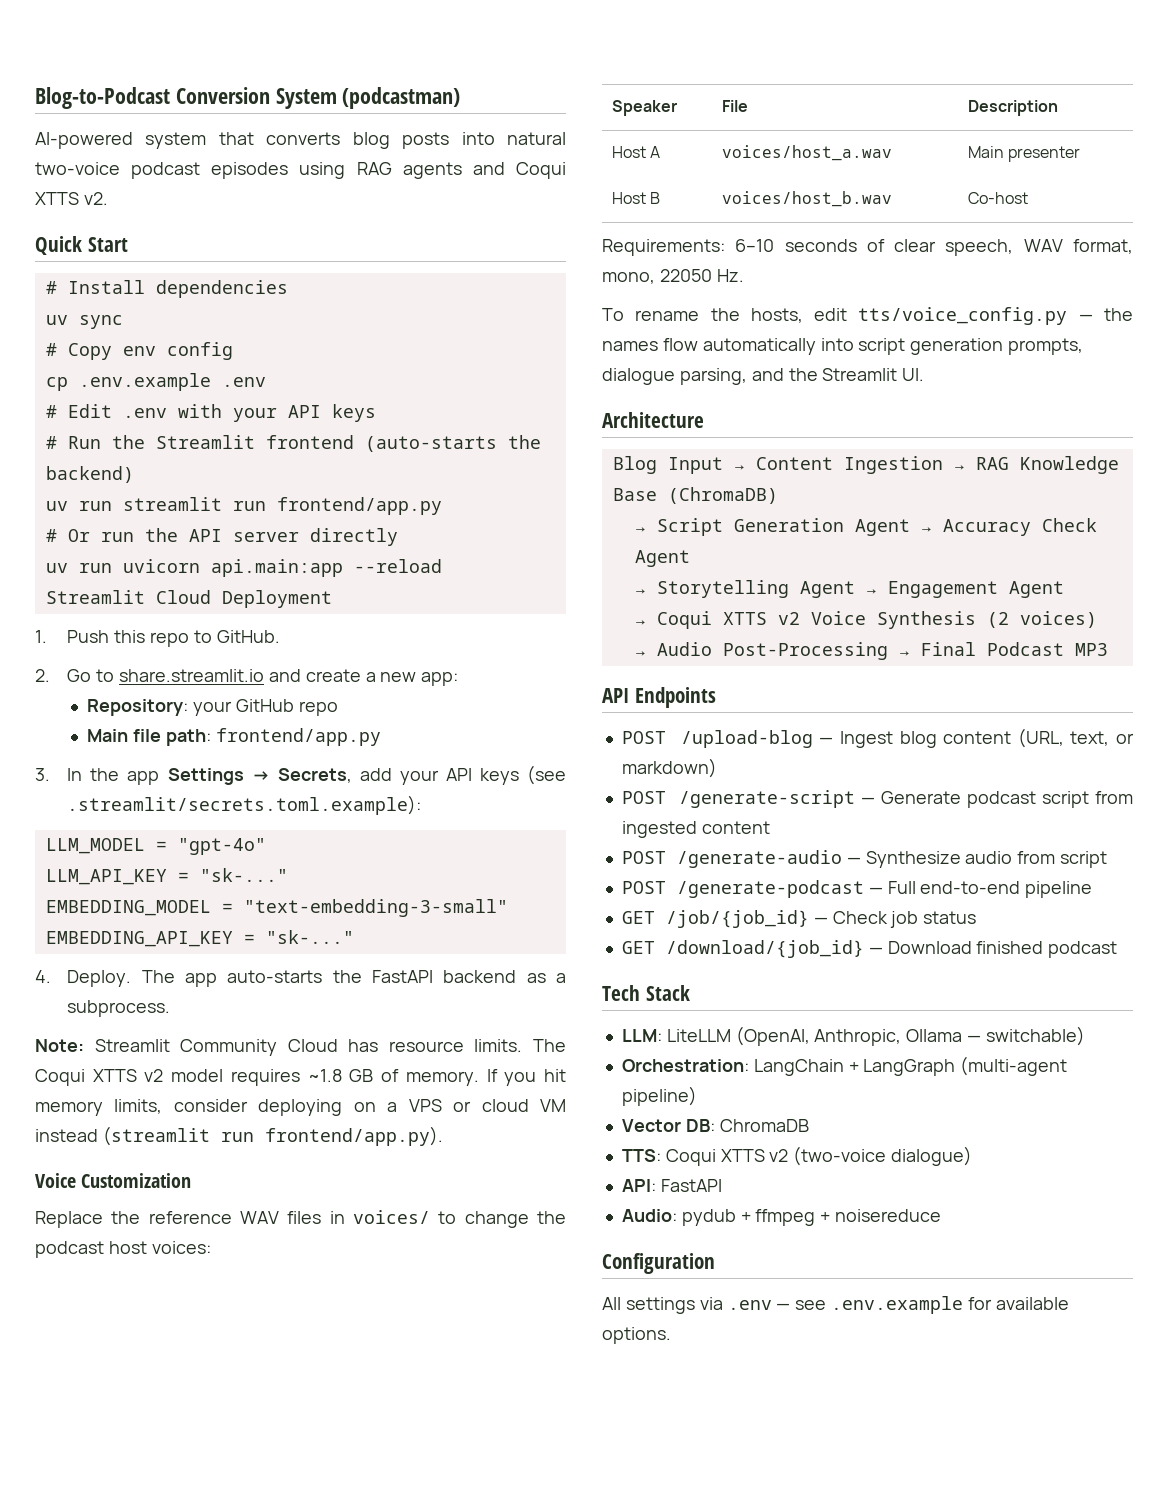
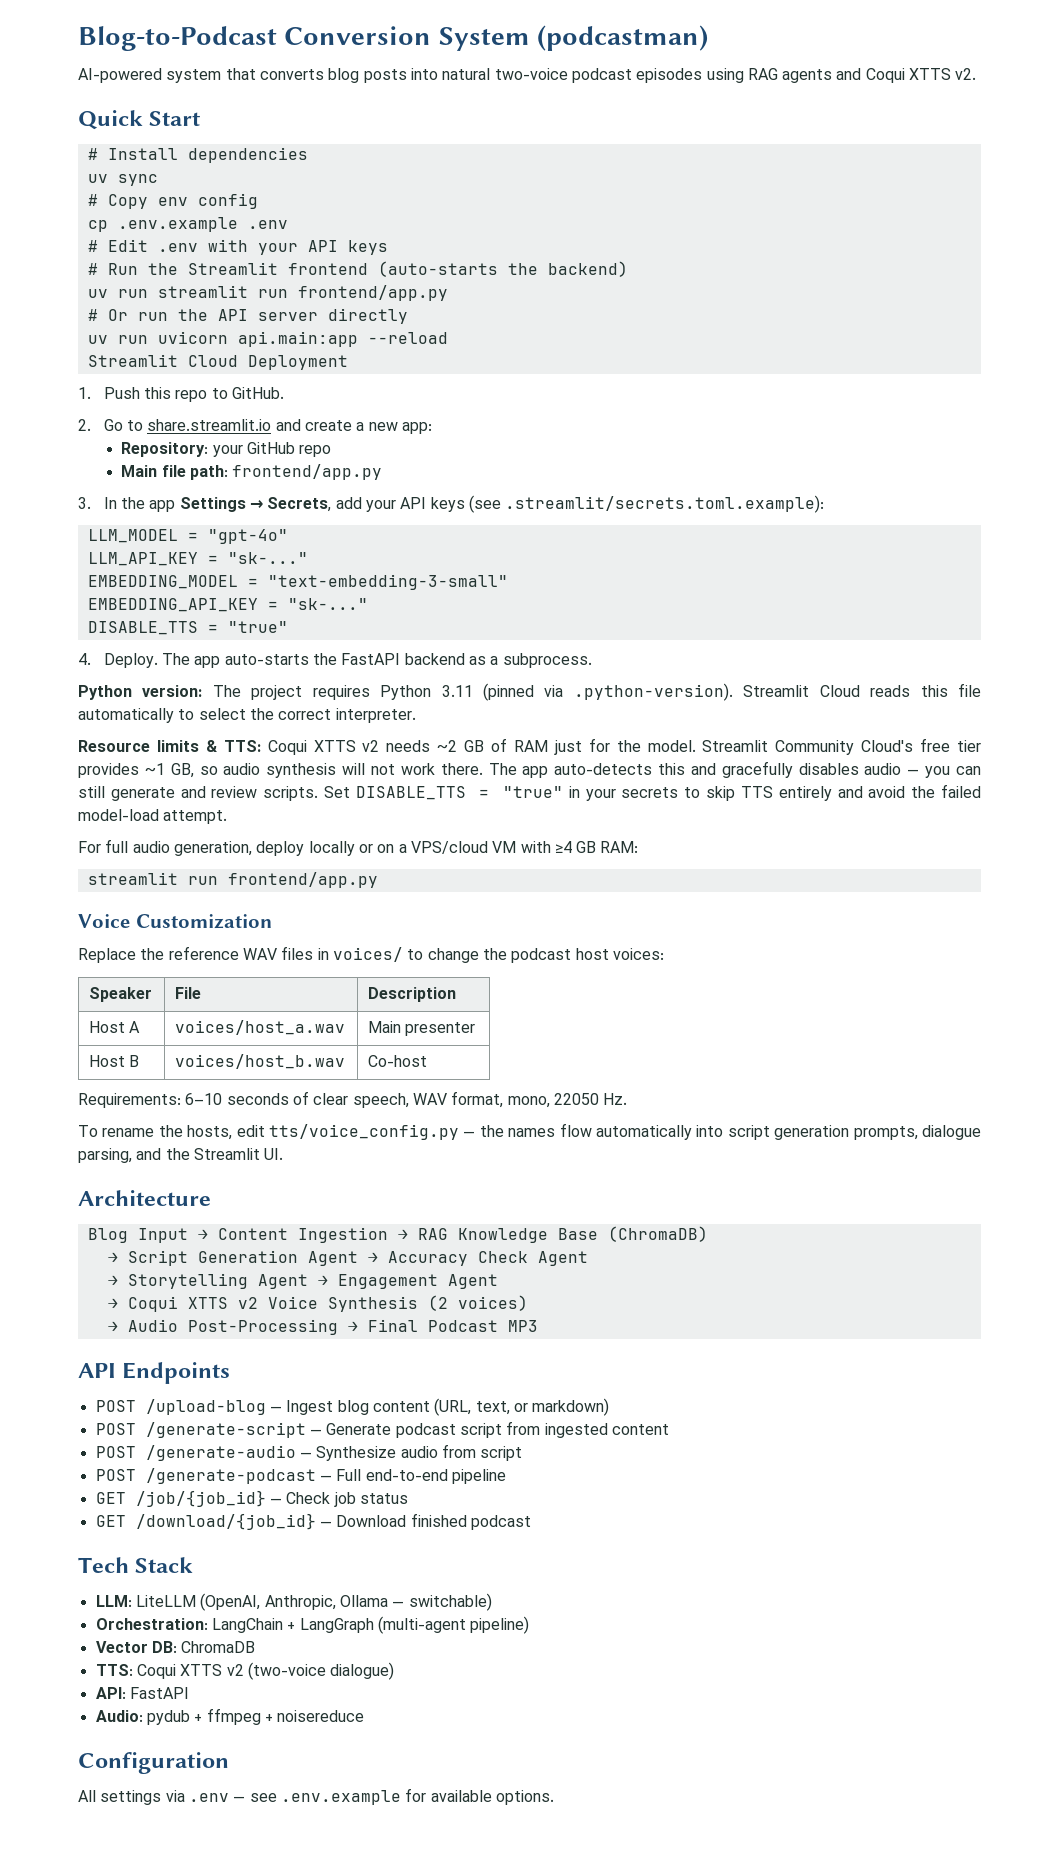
  EMBEDDING_API_KEY = "sk-..."
+ DISABLE_TTS = "true"
- Note: Streamlit Community Cloud has resource limits. The Coqui XTTS v2 model requires ~1.8 GB of memory. If you hit memory limits, consider deploying on a VPS or cloud VM instead (streamlit run frontend/app.py).
+ Python version: The project requires Python 3.11 (pinned via .python-version). Streamlit Cloud reads this file automatically to select the correct interpreter.
+ Resource limits & TTS: Coqui XTTS v2 needs ~2 GB of RAM just for the model. Streamlit Community Cloud's free tier provides ~1 GB, so audio synthesis will not work there. The app auto-detects this and gracefully disables audio — you can still generate and review scripts. Set DISABLE_TTS = "true" in your secrets to skip TTS entirely and avoid the failed model-load attempt.
+ For full audio generation, deploy locally or on a VPS/cloud VM with ≥4 GB RAM:
+ streamlit run frontend/app.py

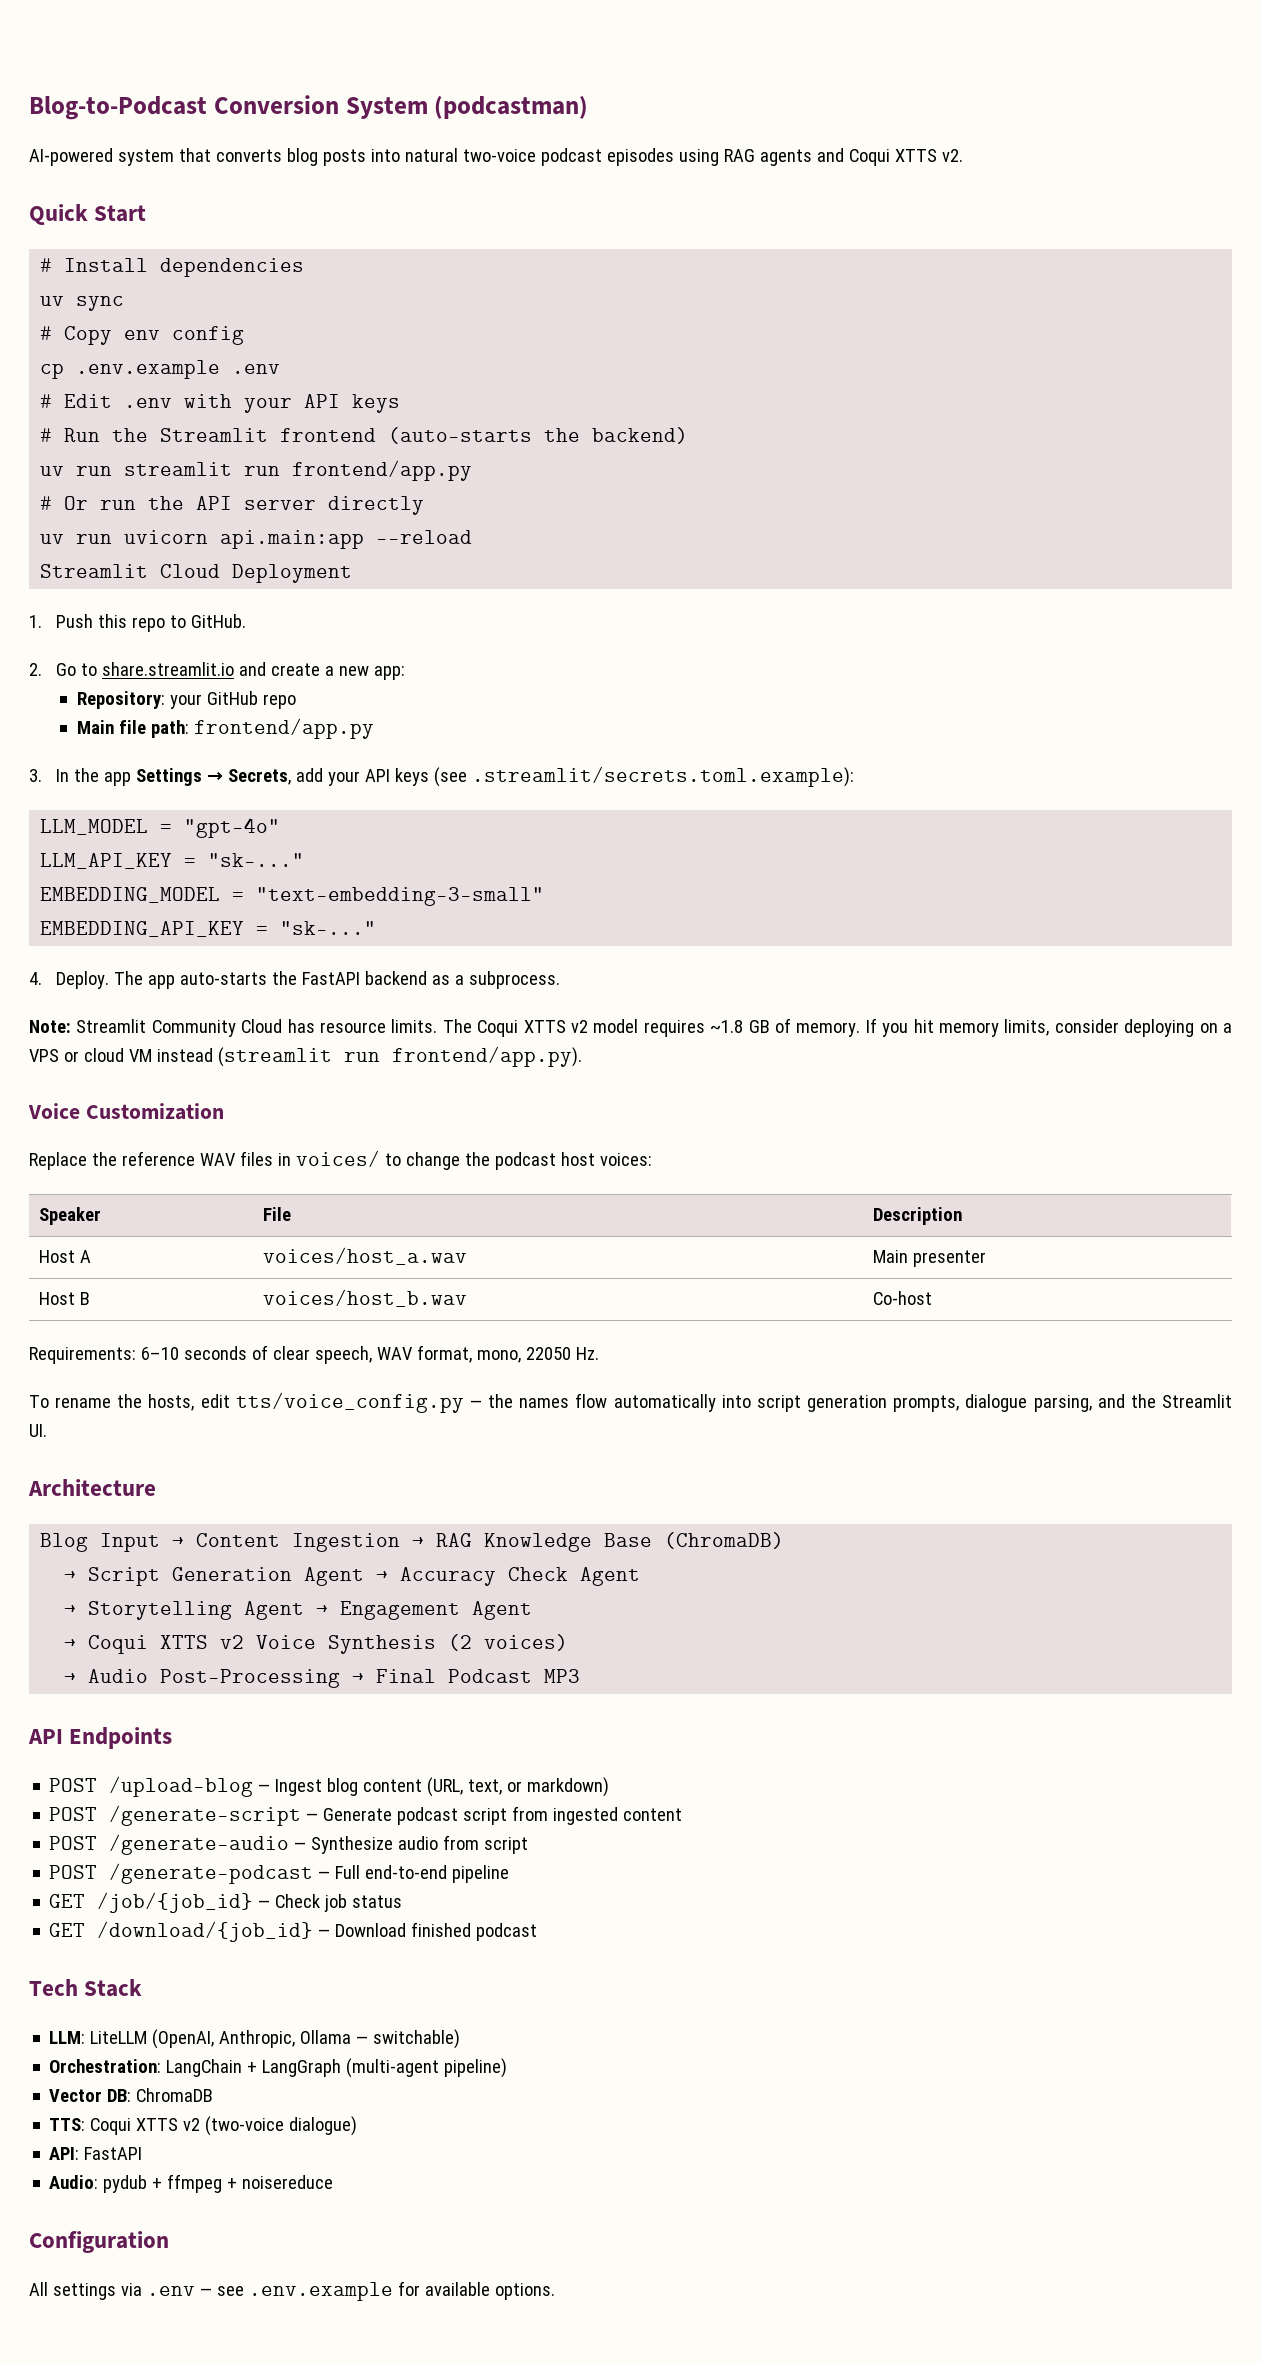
  EMBEDDING_API_KEY = "sk-..."
- DISABLE_TTS = "true"
- Python version: The project requires Python 3.11 (pinned via .python-version). Streamlit Cloud reads this file automatically to select the correct interpreter.
- Resource limits & TTS: Coqui XTTS v2 needs ~2 GB of RAM just for the model. Streamlit Community Cloud's free tier provides ~1 GB, so audio synthesis will not work there. The app auto-detects this and gracefully disables audio — you can still generate and review scripts. Set DISABLE_TTS = "true" in your secrets to skip TTS entirely and avoid the failed model-load attempt.
- For full audio generation, deploy locally or on a VPS/cloud VM with ≥4 GB RAM:
- streamlit run frontend/app.py
+ Note: Streamlit Community Cloud has resource limits. The Coqui XTTS v2 model requires ~1.8 GB of memory. If you hit memory limits, consider deploying on a VPS or cloud VM instead (streamlit run frontend/app.py).

